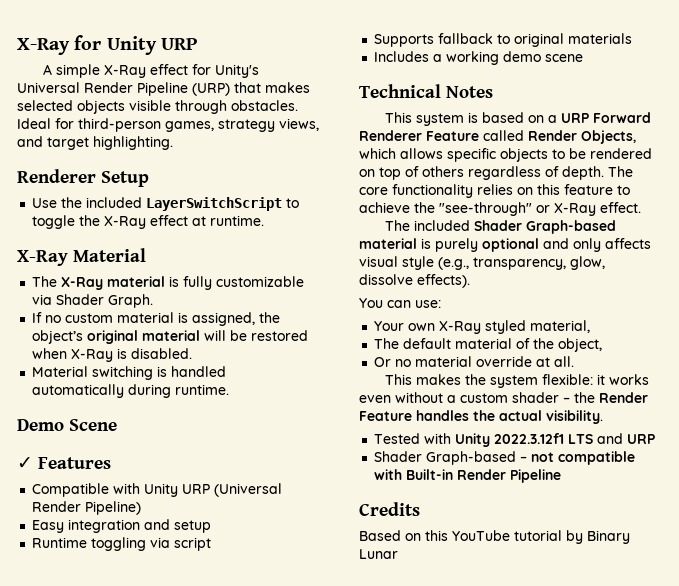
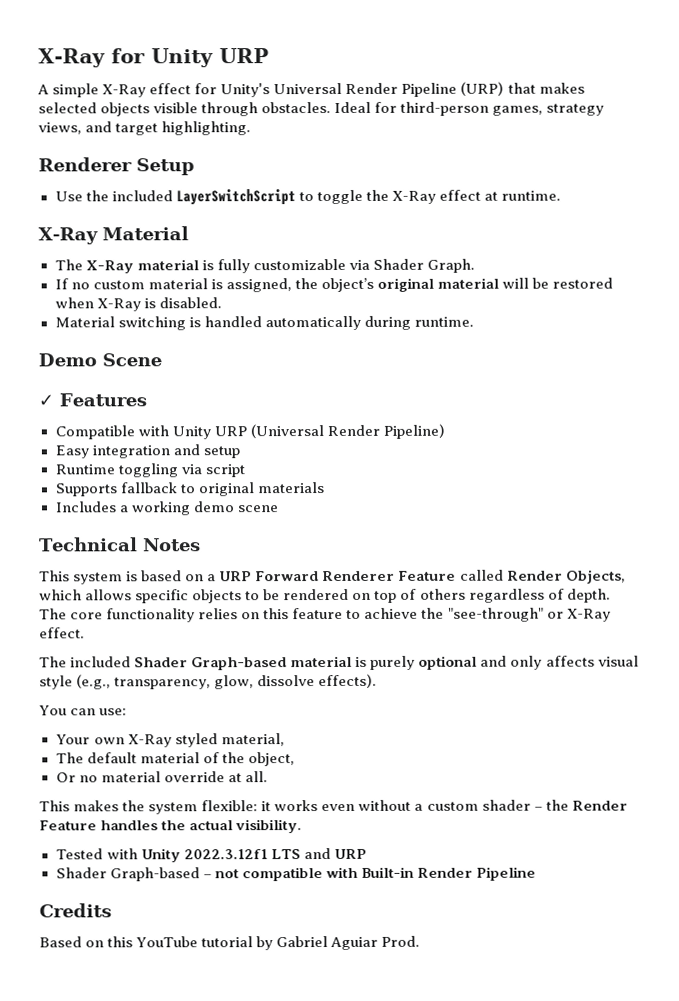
- Based on this YouTube tutorial by Binary Lunar
+ Based on this YouTube tutorial by Gabriel Aguiar Prod.

